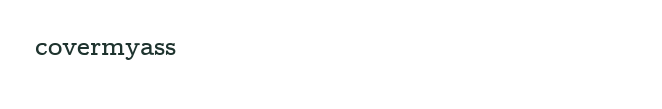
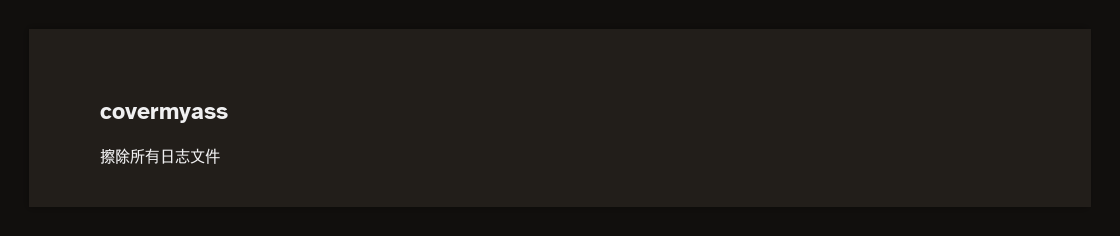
+ 擦除所有日志文件

